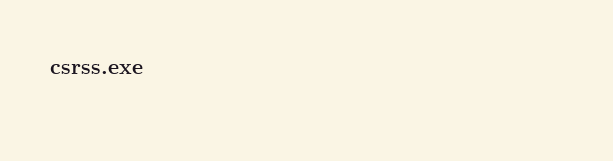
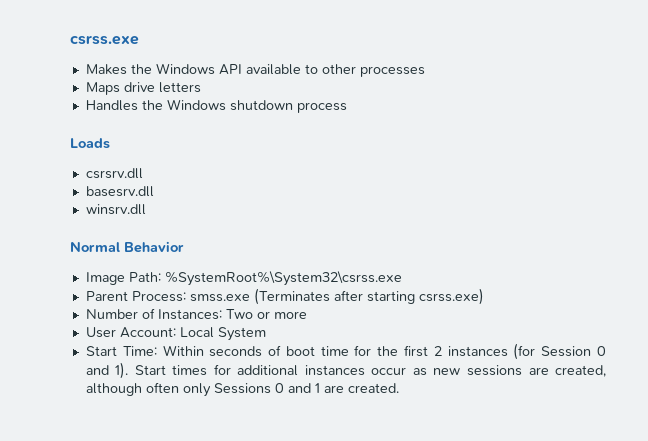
+ Makes the Windows API available to other processes
+ Maps drive letters
+ Handles the Windows shutdown process
+ Loads
+ csrsrv.dll
+ basesrv.dll
+ winsrv.dll
+ Normal Behavior
+ Image Path: %SystemRoot%\System32\csrss.exe
+ Parent Process: smss.exe (Terminates after starting csrss.exe)
+ Number of Instances: Two or more
+ User Account: Local System
+ Start Time: Within seconds of boot time for the first 2 instances (for Session 0 and 1). Start times for additional instances occur as new sessions are created, although often only Sessions 0 and 1 are created.

